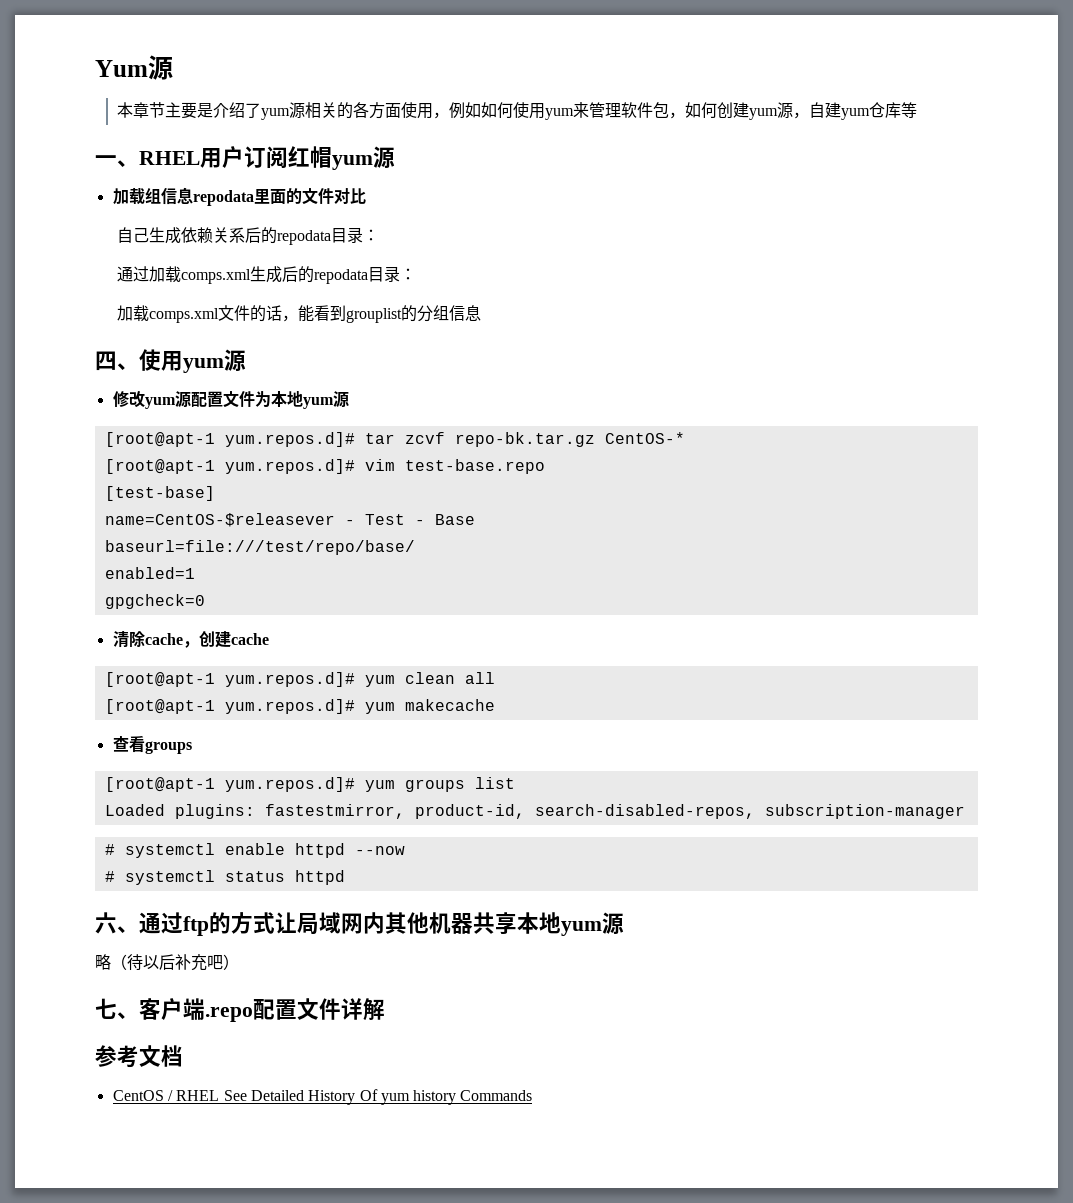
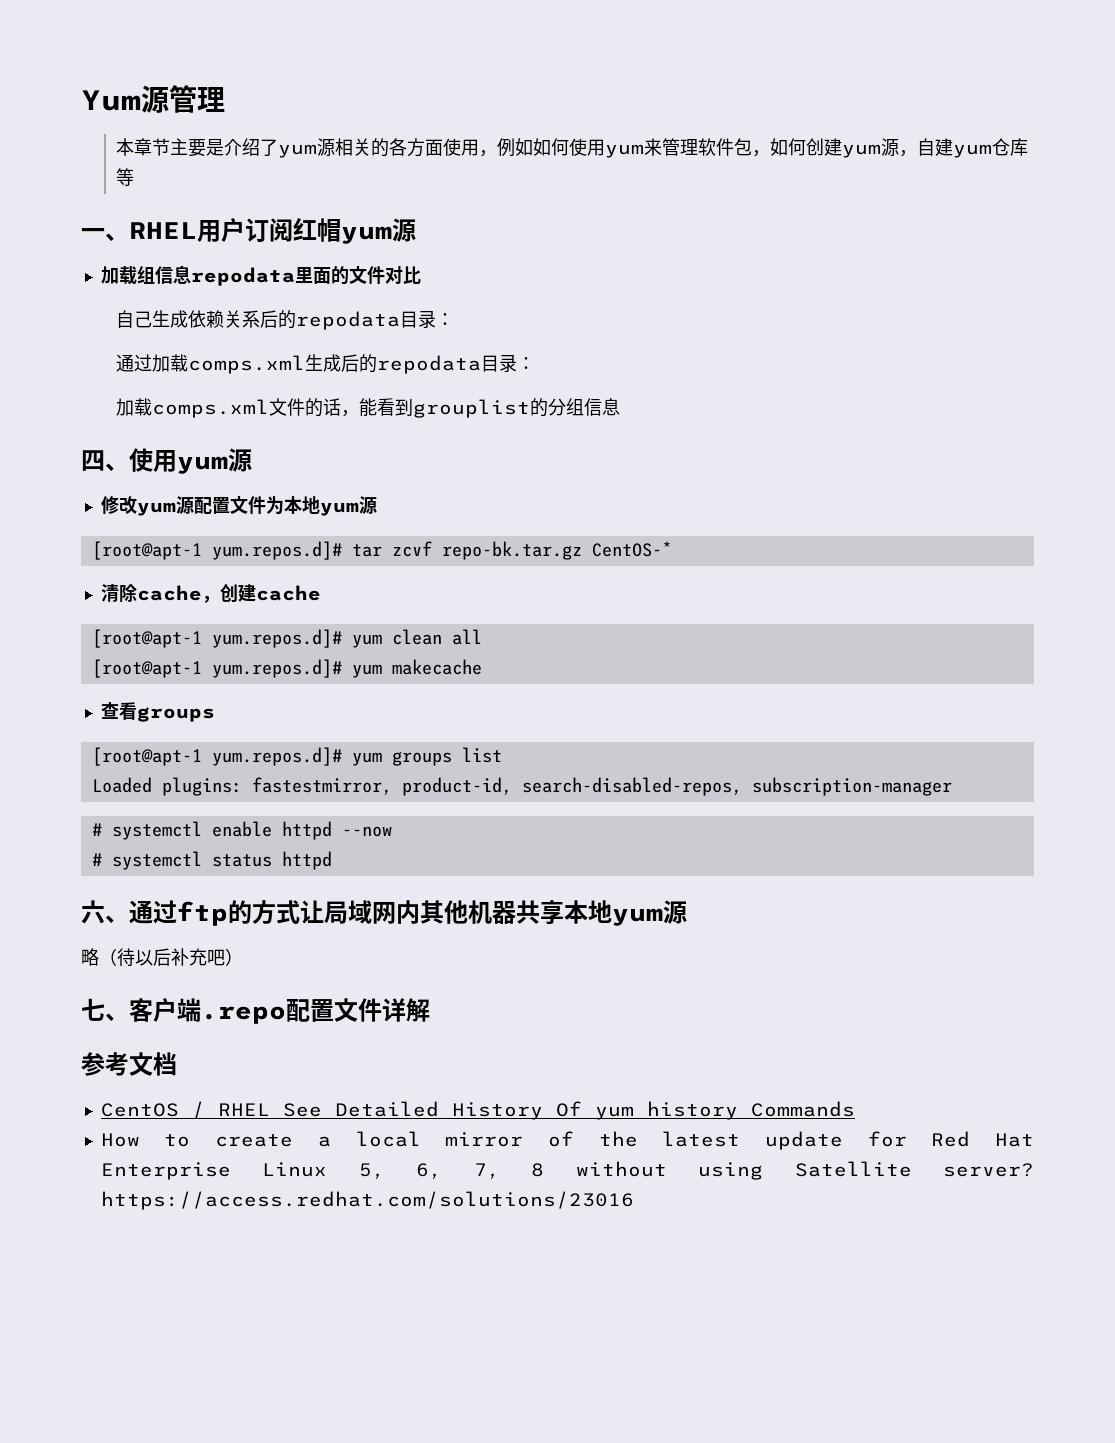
- Yum源
+ Yum源管理
- [root@apt-1 yum.repos.d]# vim test-base.repo
- [test-base]
- name=CentOS-$releasever - Test - Base
- baseurl=file:///test/repo/base/
- enabled=1
- gpgcheck=0
+ How to create a local mirror of the latest update for Red Hat Enterprise Linux 5, 6, 7, 8 without using Satellite server? https://access.redhat.com/solutions/23016

